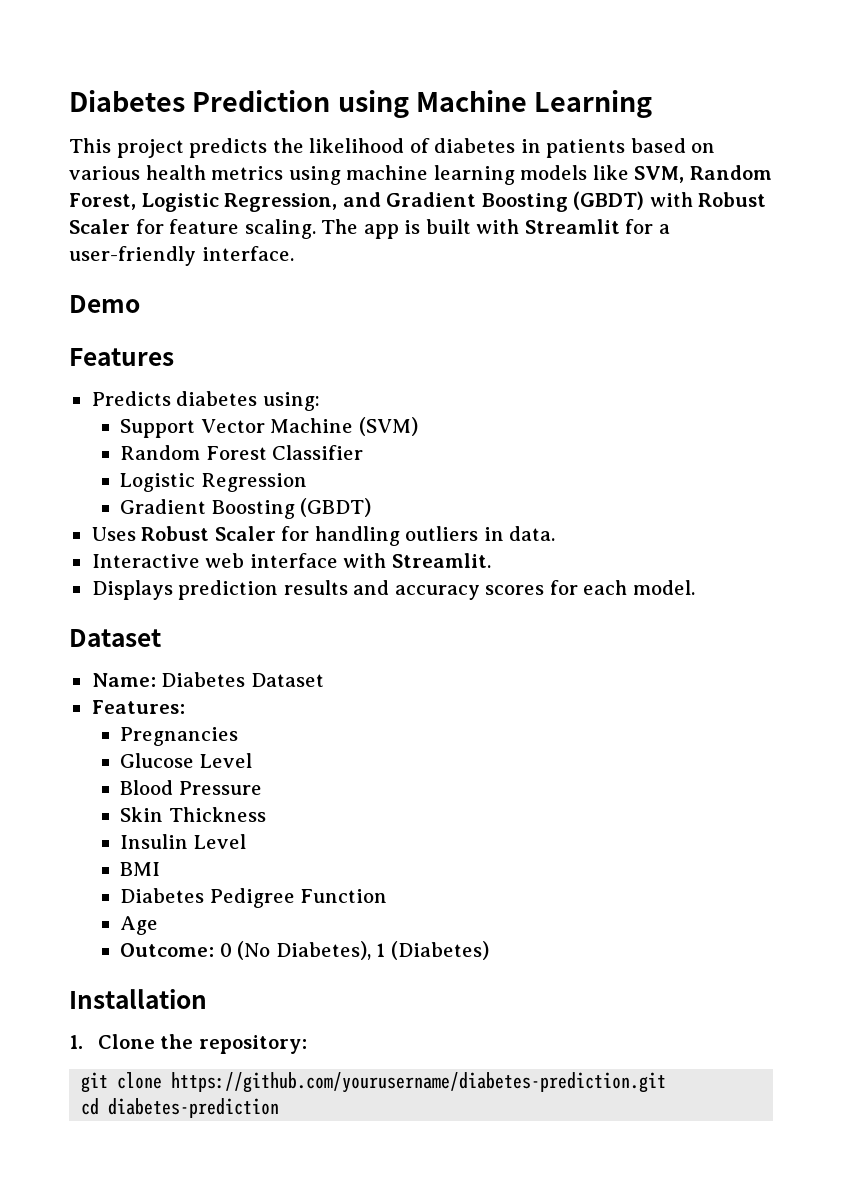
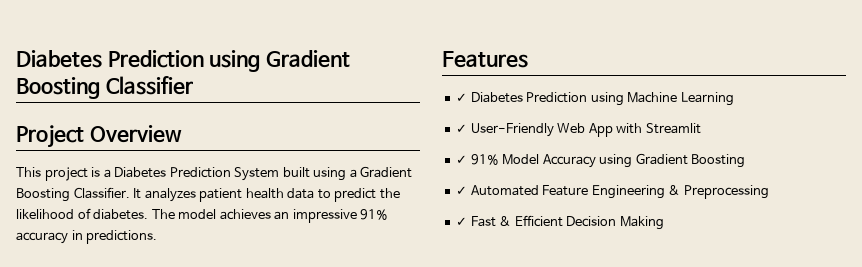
- Diabetes Prediction using Machine Learning
- This project predicts the likelihood of diabetes in patients based on various health metrics using machine learning models like SVM, Random Forest, Logistic Regression, and Gradient Boosting (GBDT) with Robust Scaler for feature scaling. The app is built with Streamlit for a user-friendly interface.
- Demo
+ Diabetes Prediction using Gradient Boosting Classifier
+ Project Overview
+ This project is a Diabetes Prediction System built using a Gradient Boosting Classifier. It analyzes patient health data to predict the likelihood of diabetes. The model achieves an impressive 91% accuracy in predictions.
  Features
- Predicts diabetes using:
- Support Vector Machine (SVM)
- Random Forest Classifier
- Logistic Regression
- Gradient Boosting (GBDT)
- Uses Robust Scaler for handling outliers in data.
- Interactive web interface with Streamlit.
- Displays prediction results and accuracy scores for each model.
- Dataset
- Name: Diabetes Dataset
- Features:
- Pregnancies
- Glucose Level
- Blood Pressure
- Skin Thickness
- Insulin Level
- BMI
- Diabetes Pedigree Function
- Age
- Outcome: 0 (No Diabetes), 1 (Diabetes)
- Installation
- 1. Clone the repository:
- git clone https://github.com/yourusername/diabetes-prediction.git
- cd diabetes-prediction
+ ✓ Diabetes Prediction using Machine Learning
+ ✓ User-Friendly Web App with Streamlit
+ ✓ 91% Model Accuracy using Gradient Boosting
+ ✓ Automated Feature Engineering & Preprocessing
+ ✓ Fast & Efficient Decision Making

